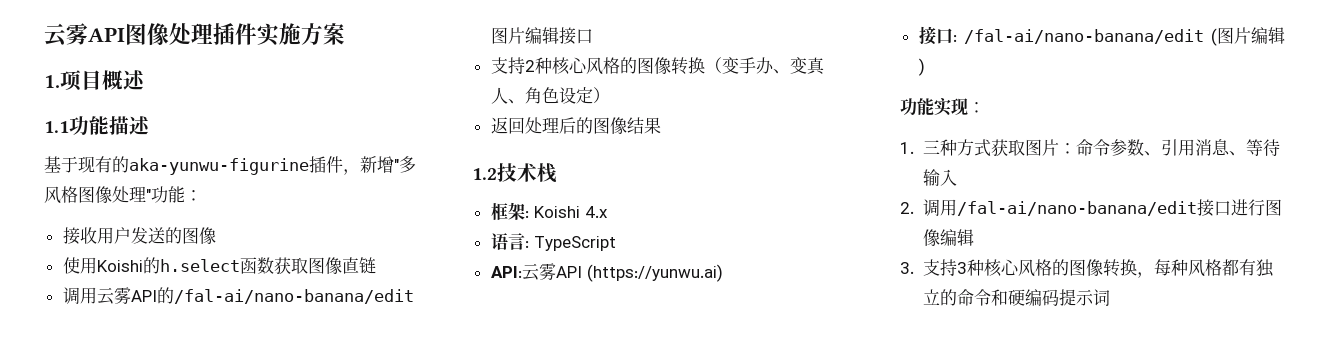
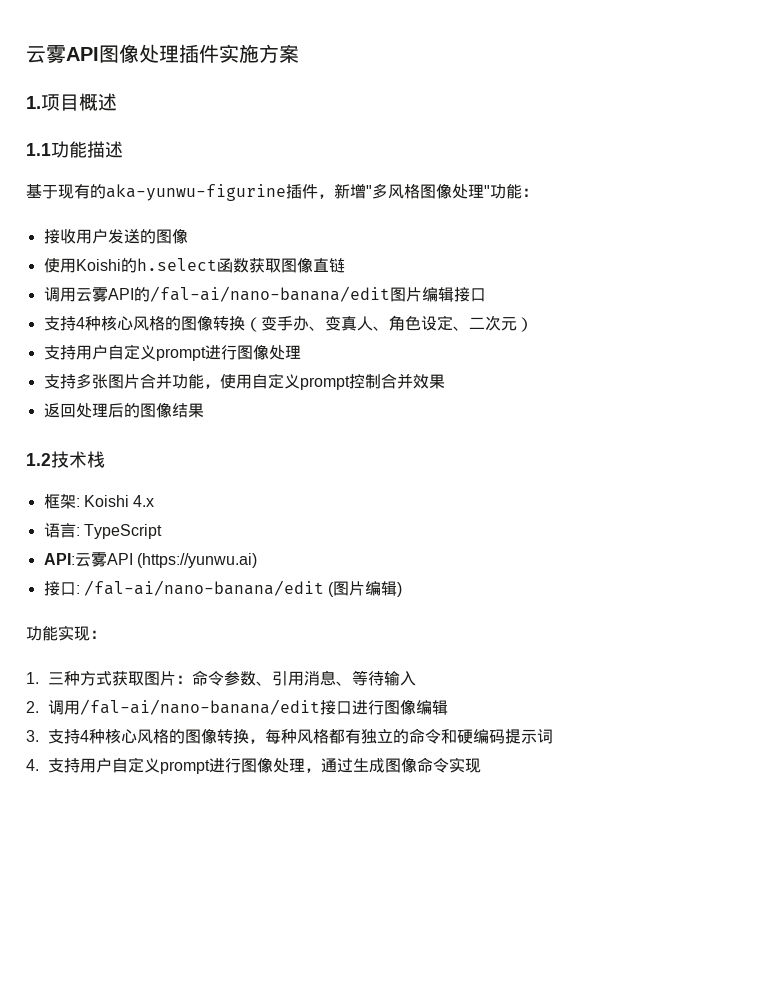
- 支持2种核心风格的图像转换（变手办、变真人、角色设定）
+ 支持4种核心风格的图像转换（变手办、变真人、角色设定、二次元）
+ 支持用户自定义prompt进行图像处理
+ 支持多张图片合并功能，使用自定义prompt控制合并效果
- 3.支持3种核心风格的图像转换，每种风格都有独立的命令和硬编码提示词
+ 3.支持4种核心风格的图像转换，每种风格都有独立的命令和硬编码提示词
+ 4.支持用户自定义prompt进行图像处理，通过生成图像命令实现

